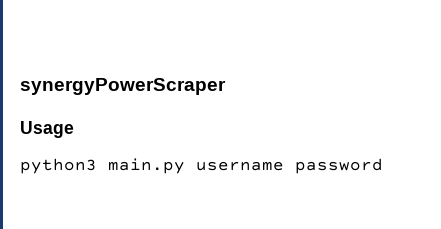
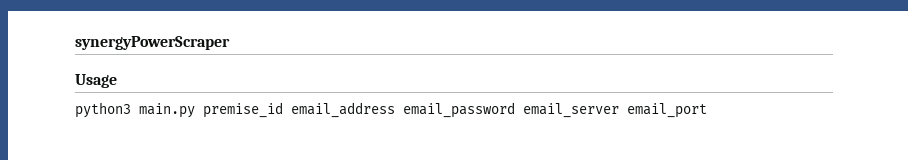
- python3 main.py username password
+ python3 main.py premise_id email_address email_password email_server email_port

